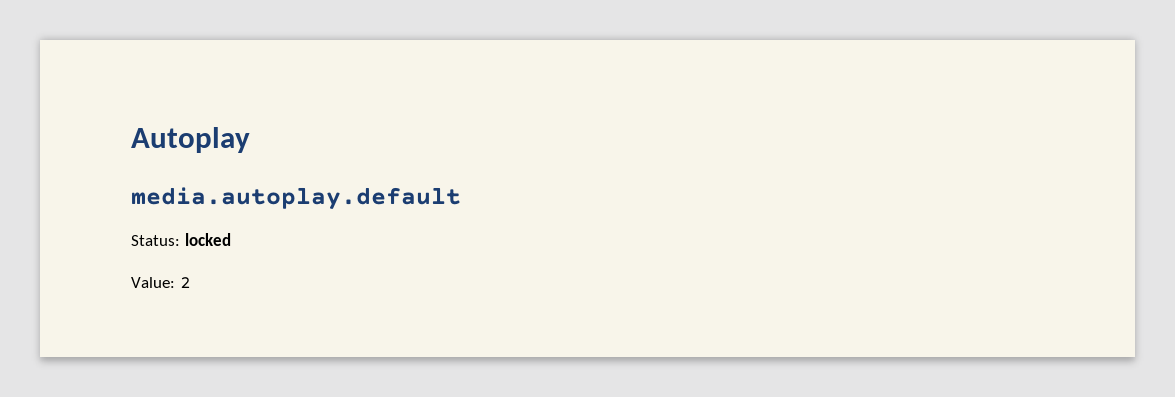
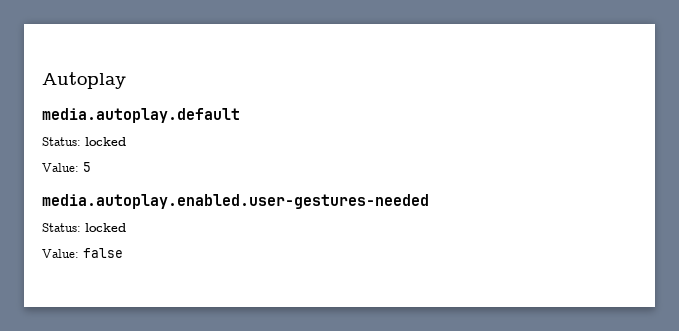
- Value: 2
+ Value: 5
+ media.autoplay.enabled.user-gestures-needed
+ Status: locked
+ Value: false

